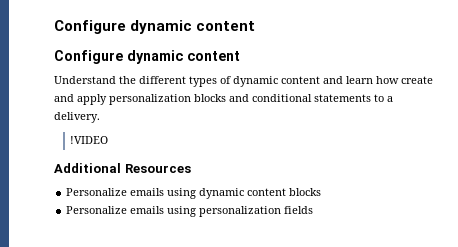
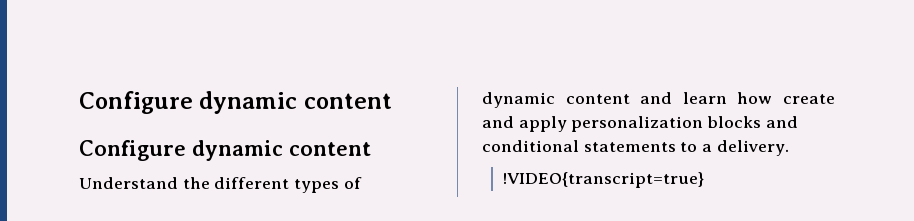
- !VIDEO
- Additional Resources
- Personalize emails using dynamic content blocks
- Personalize emails using personalization fields
+ !VIDEO{transcript=true}

